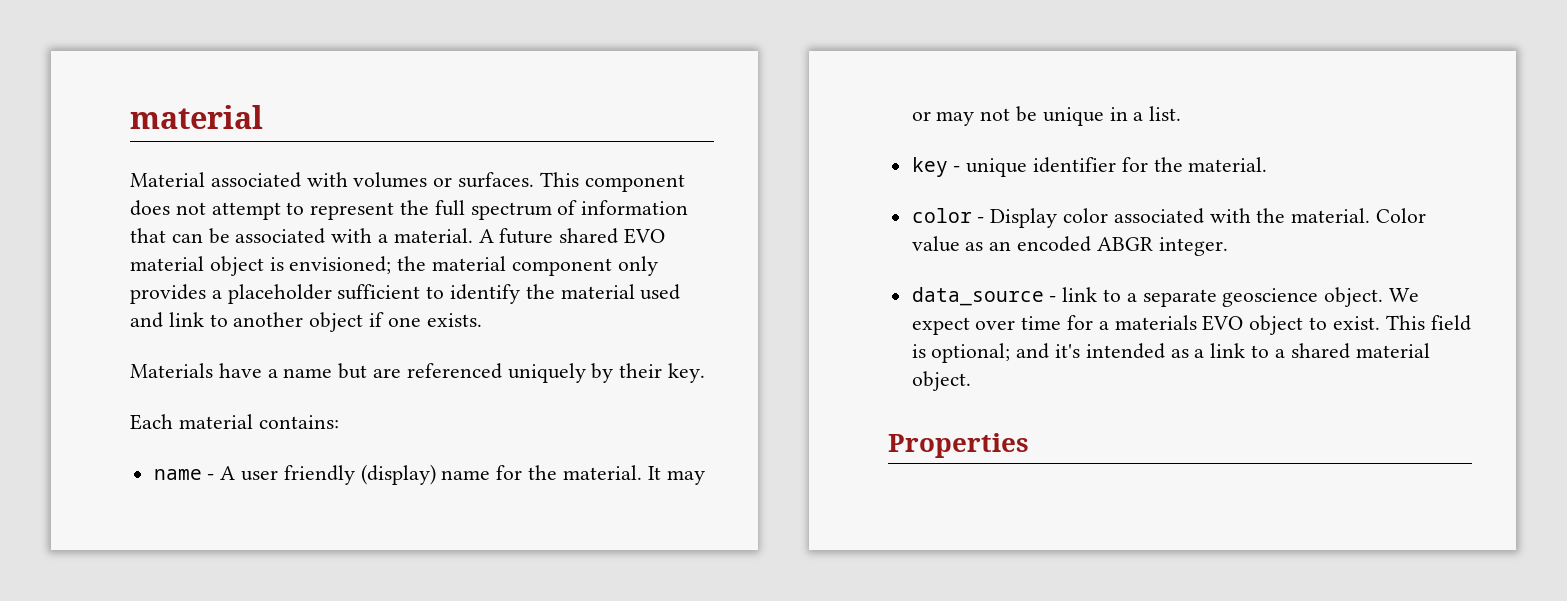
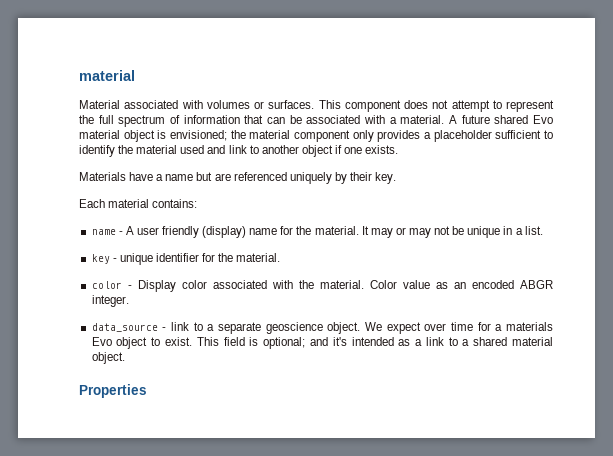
- A future shared EVO material object is envisioned; the material component only provides a placeholder sufficient to identify the material used and link to another object if one exists.
+ A future shared Evo material object is envisioned; the material component only provides a placeholder sufficient to identify the material used and link to another object if one exists.
- We expect over time for a materials EVO object to exist.
+ We expect over time for a materials Evo object to exist.

